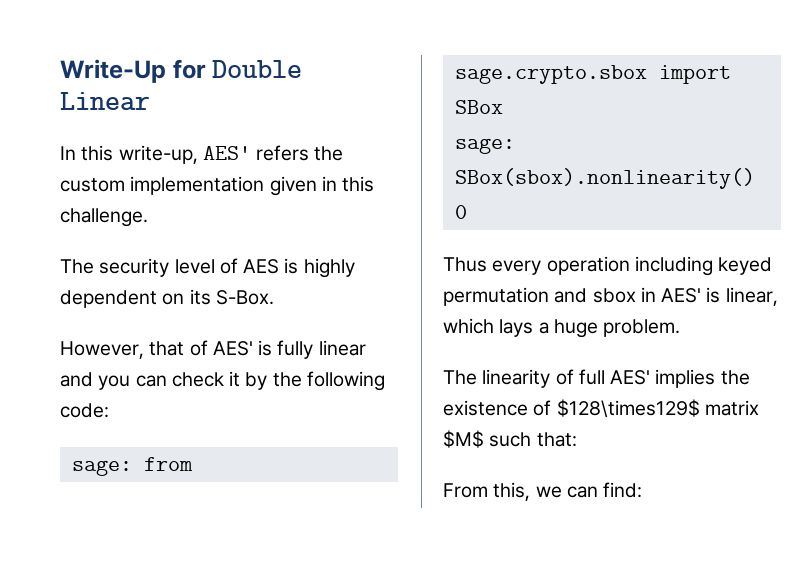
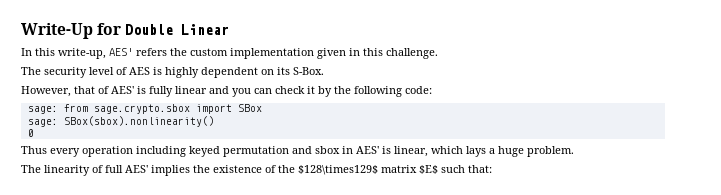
- The linearity of full AES' implies the existence of $128\times129$ matrix $M$ such that:
+ The linearity of full AES' implies the existence of the $128\times129$ matrix $E$ such that:
- From this, we can find:

